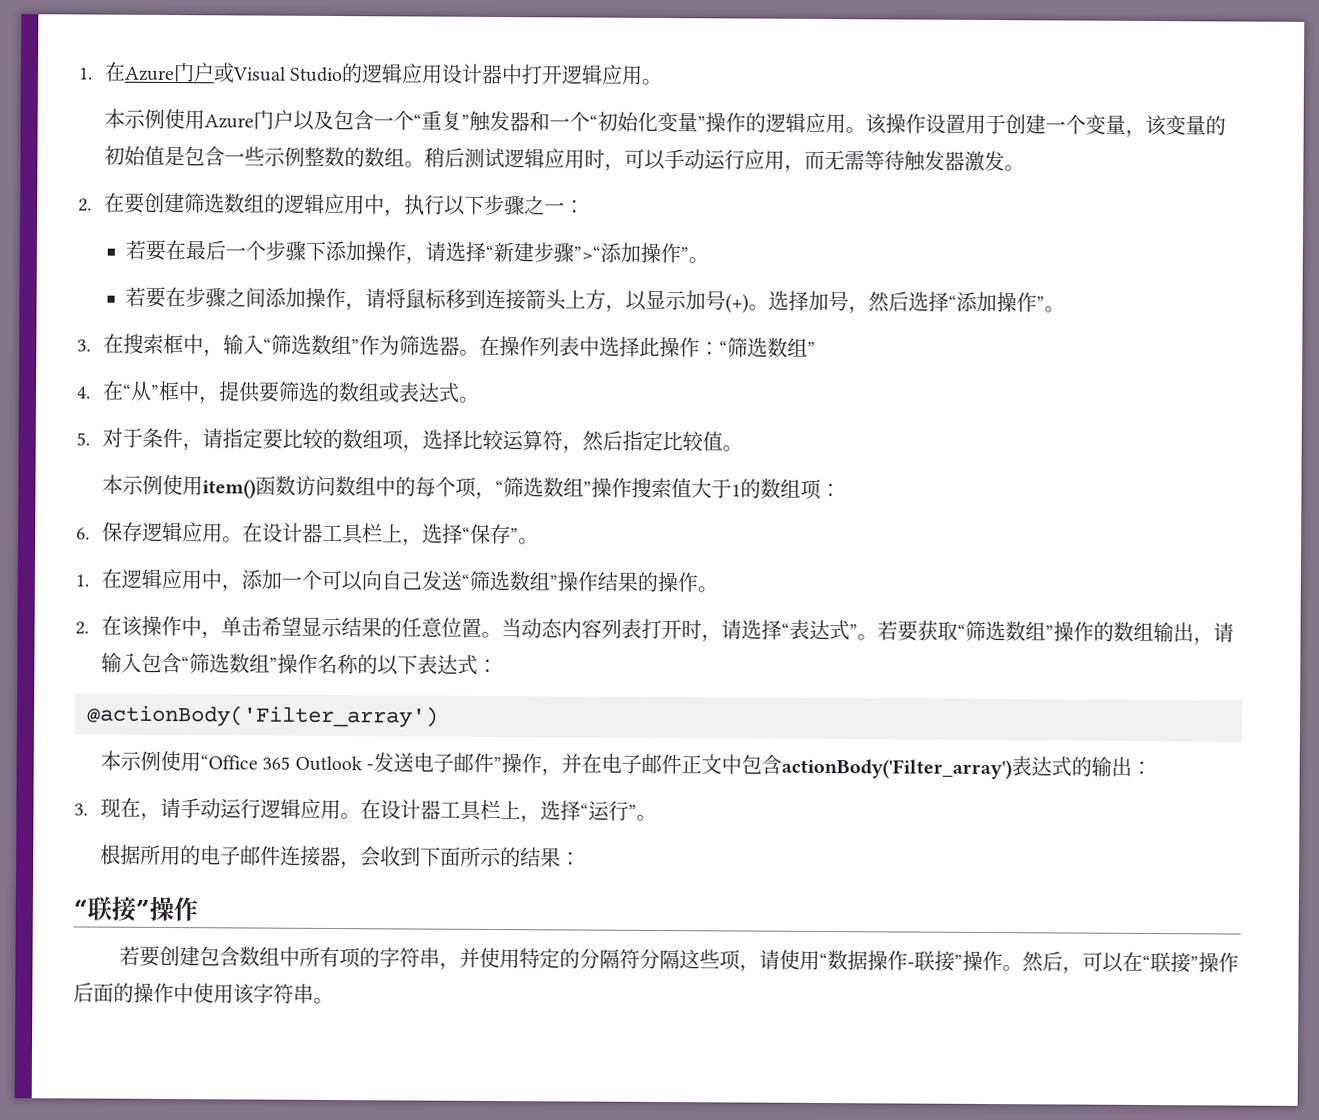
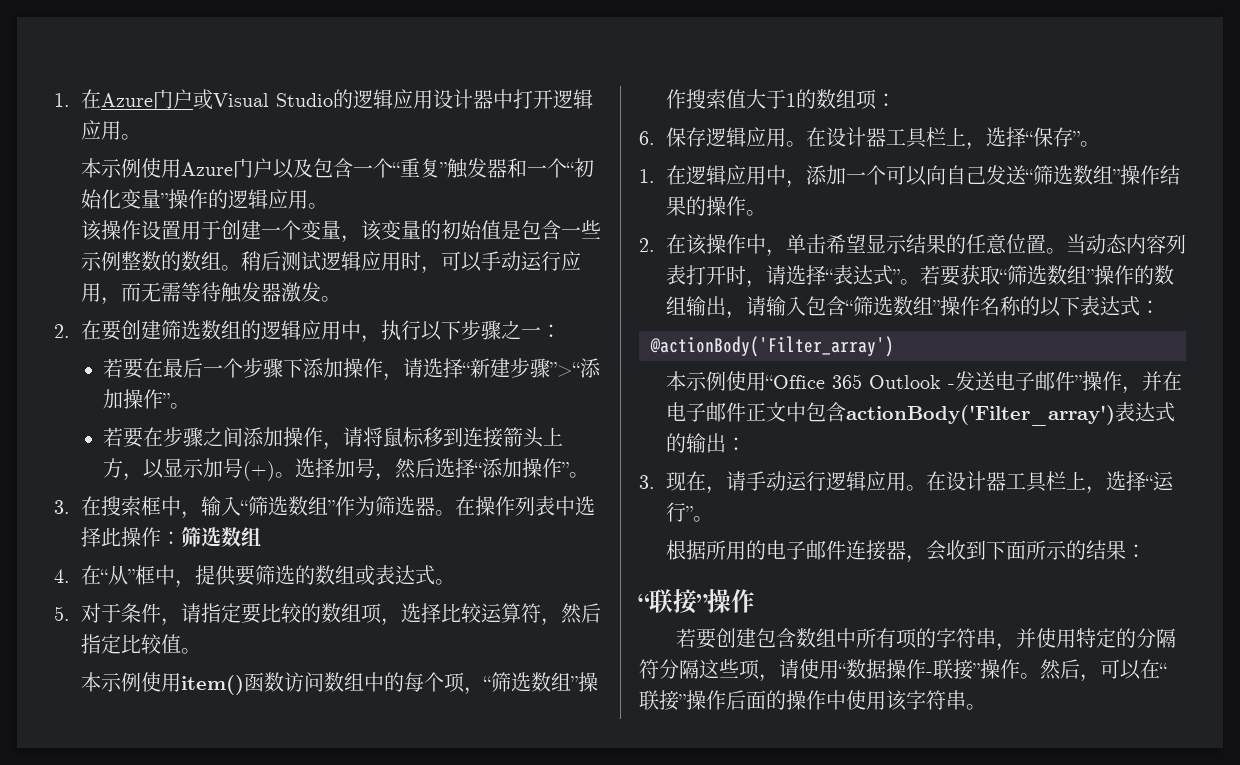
- 本示例使用Azure门户以及包含一个“重复”触发器和一个“初始化变量”操作的逻辑应用。该操作设置用于创建一个变量，该变量的初始值是包含一些示例整数的数组。
+ 本示例使用Azure门户以及包含一个“重复”触发器和一个“初始化变量”操作的逻辑应用。
+ 该操作设置用于创建一个变量，该变量的初始值是包含一些示例整数的数组。
- 在操作列表中选择此操作：“筛选数组”
+ 在操作列表中选择此操作：筛选数组

